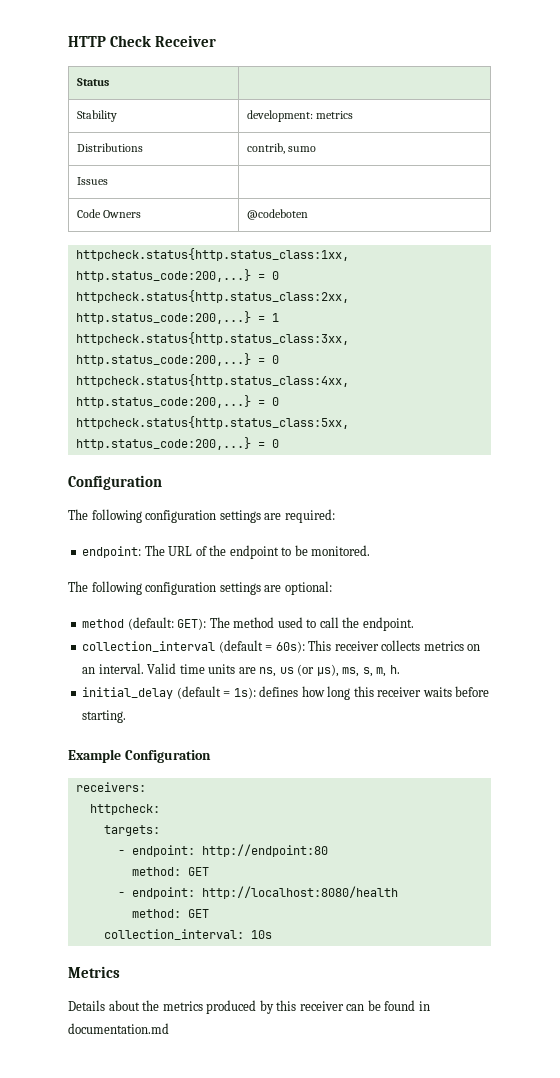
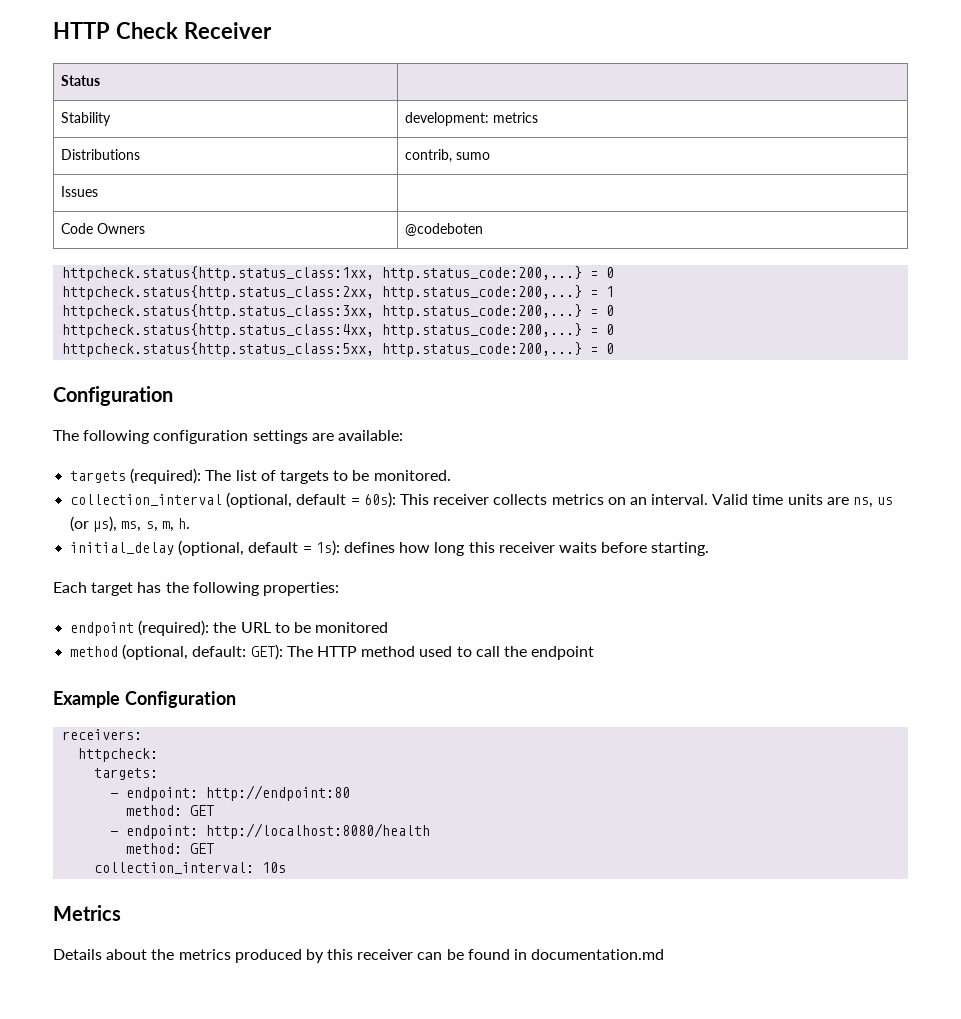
- The following configuration settings are required:
- endpoint: The URL of the endpoint to be monitored.
- The following configuration settings are optional:
- method (default: GET): The method used to call the endpoint.
+ The following configuration settings are available:
+ targets (required): The list of targets to be monitored.
- collection_interval (default = 60s): This receiver collects metrics on an interval.
+ collection_interval (optional, default = 60s): This receiver collects metrics on an interval.
- initial_delay (default = 1s): defines how long this receiver waits before starting.
+ initial_delay (optional, default = 1s): defines how long this receiver waits before starting.
+ Each target has the following properties:
+ endpoint (required): the URL to be monitored
+ method (optional, default: GET): The HTTP method used to call the endpoint

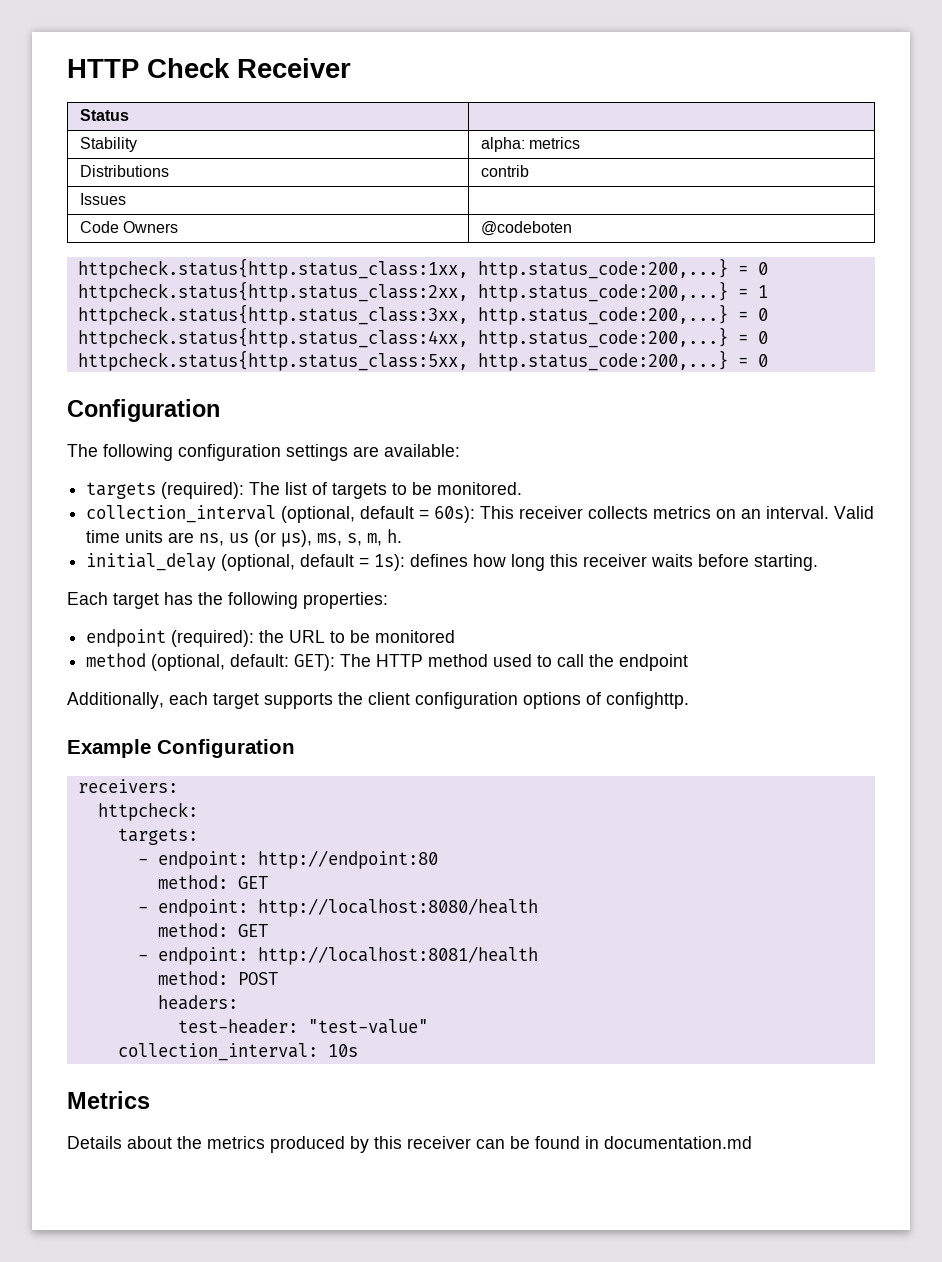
- Stability | development: metrics
+ Stability | alpha: metrics
- Distributions | contrib, sumo
+ Distributions | contrib
+ Additionally, each target supports the client configuration options of confighttp.
+ - endpoint: http://localhost:8081/health
+ method: POST
+ headers:
+ test-header: "test-value"

